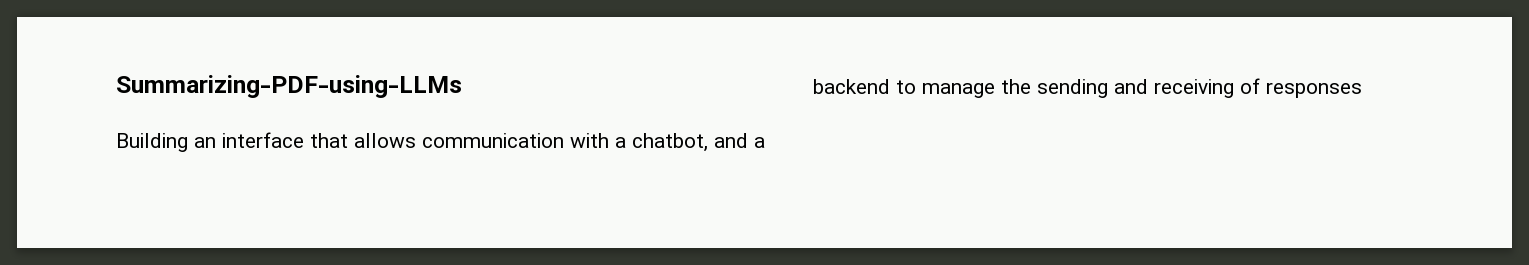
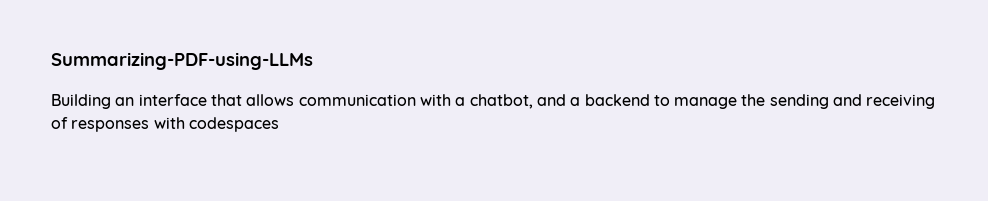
- Building an interface that allows communication with a chatbot, and a backend to manage the sending and receiving of responses
+ Building an interface that allows communication with a chatbot, and a backend to manage the sending and receiving of responses with codespaces

